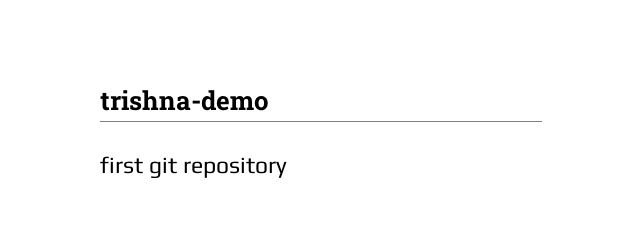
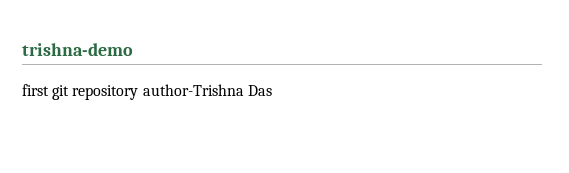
- first git repository
+ first git repository author-Trishna Das

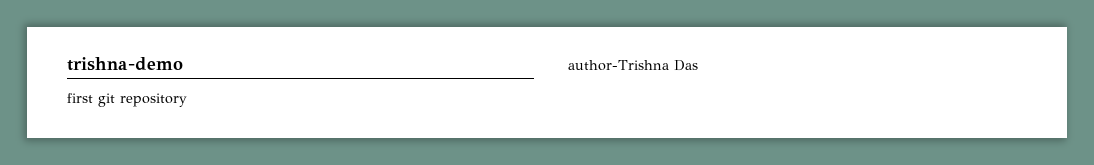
- first git repository author-Trishna Das
+ first git repository
+ author-Trishna Das

